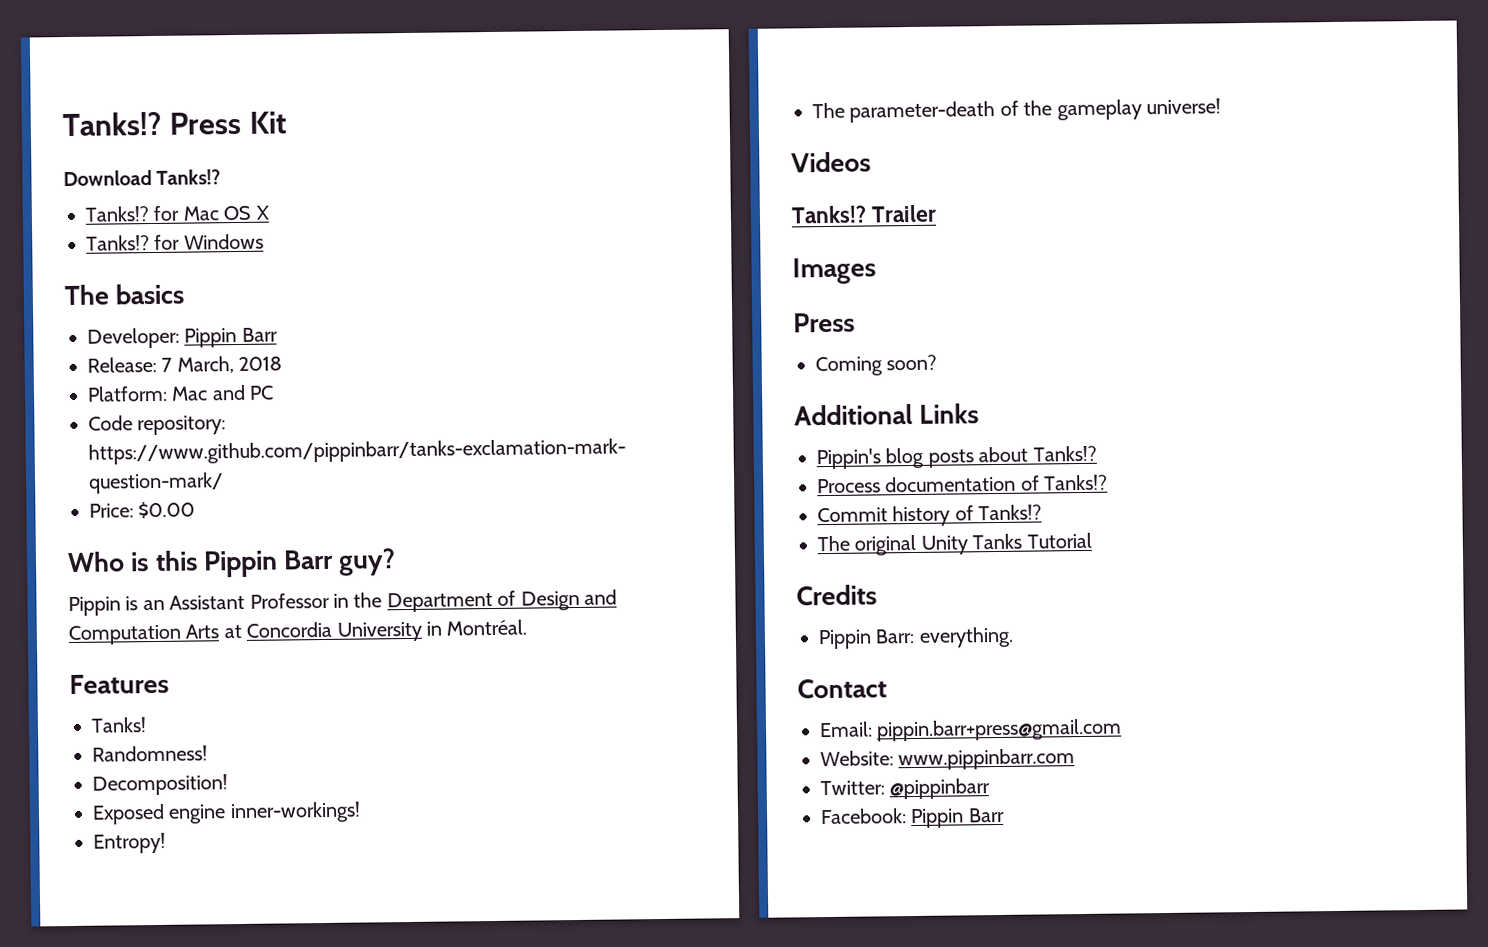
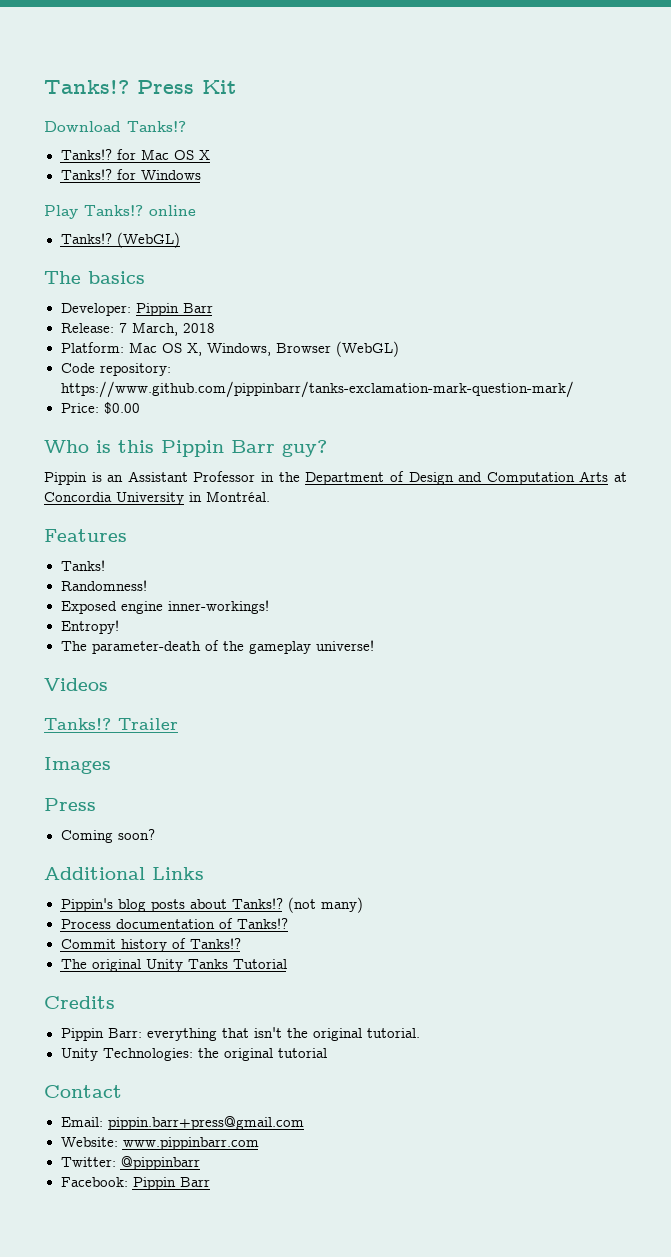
+ Play Tanks!? online
+ Tanks!? (WebGL)
- Platform: Mac and PC
+ Platform: Mac OS X, Windows, Browser (WebGL)
- Decomposition!
+ (not many)
- Pippin Barr: everything.
+ Pippin Barr: everything that isn't the original tutorial.
+ Unity Technologies: the original tutorial

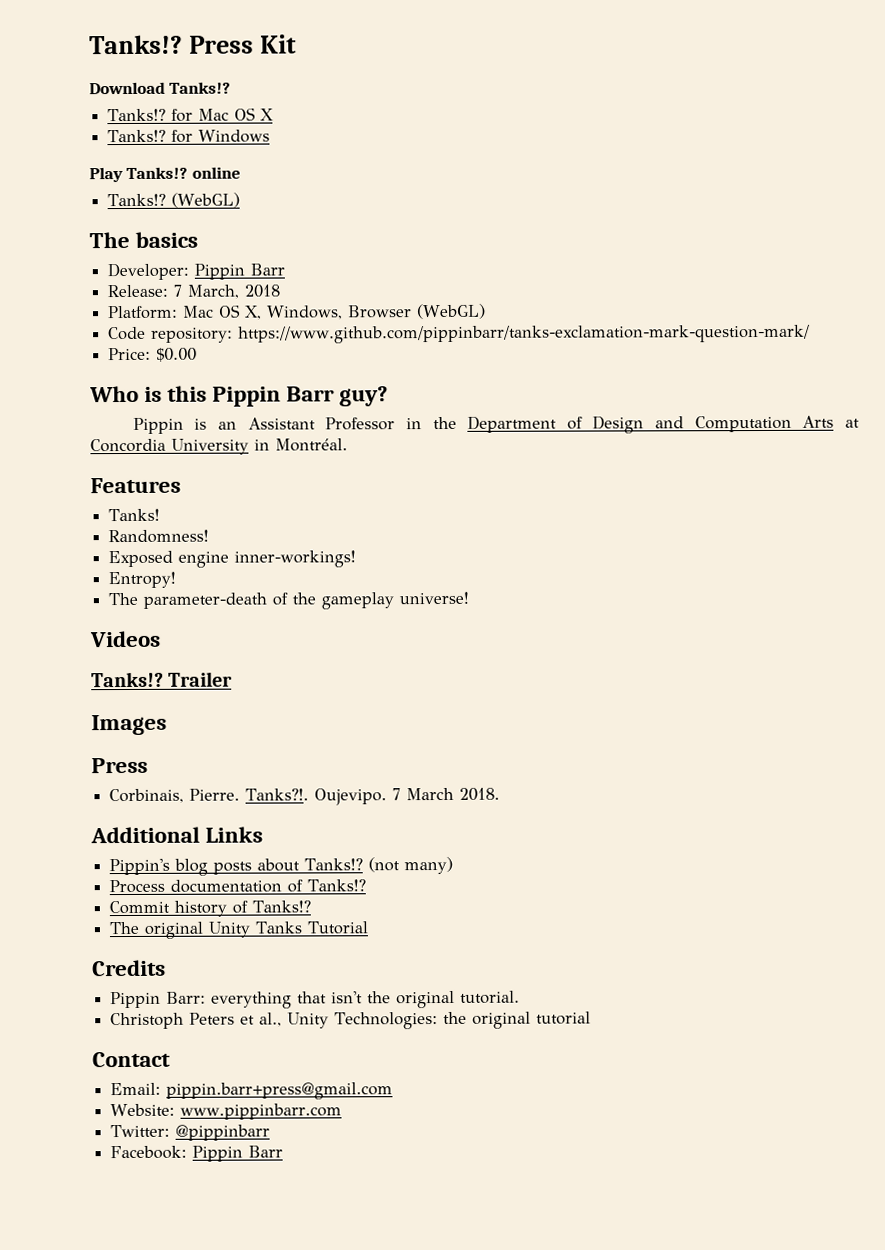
- Coming soon?
+ Corbinais, Pierre. Tanks?!. Oujevipo. 7 March 2018.
- Unity Technologies: the original tutorial
+ Christoph Peters et al., Unity Technologies: the original tutorial

